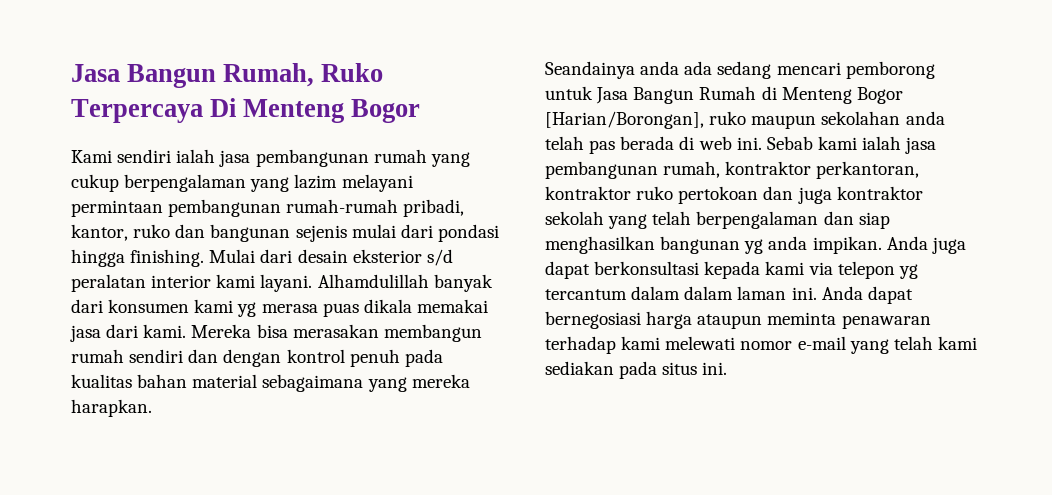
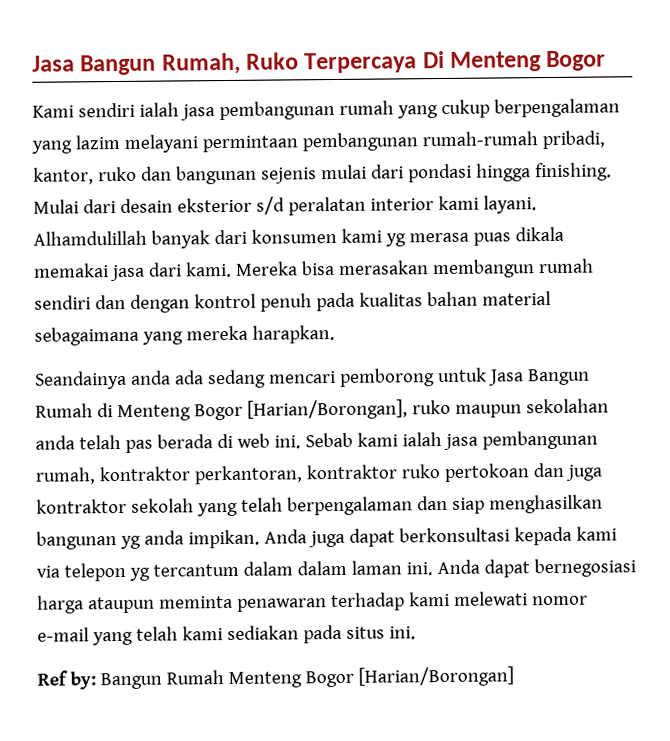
+ Ref by: Bangun Rumah Menteng Bogor [Harian/Borongan]

